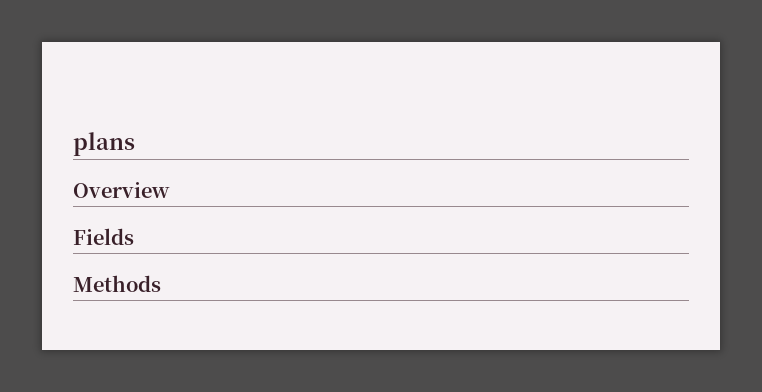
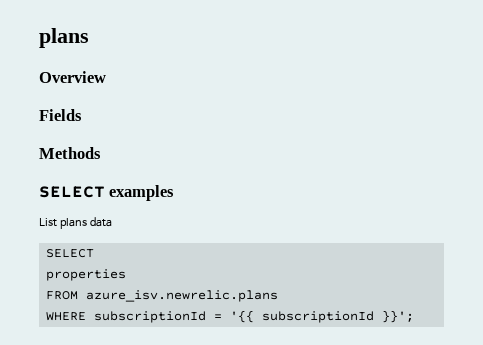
+ SELECT examples
+ List plans data
+ SELECT
+ properties
+ FROM azure_isv.newrelic.plans
+ WHERE subscriptionId = '{{ subscriptionId }}';

